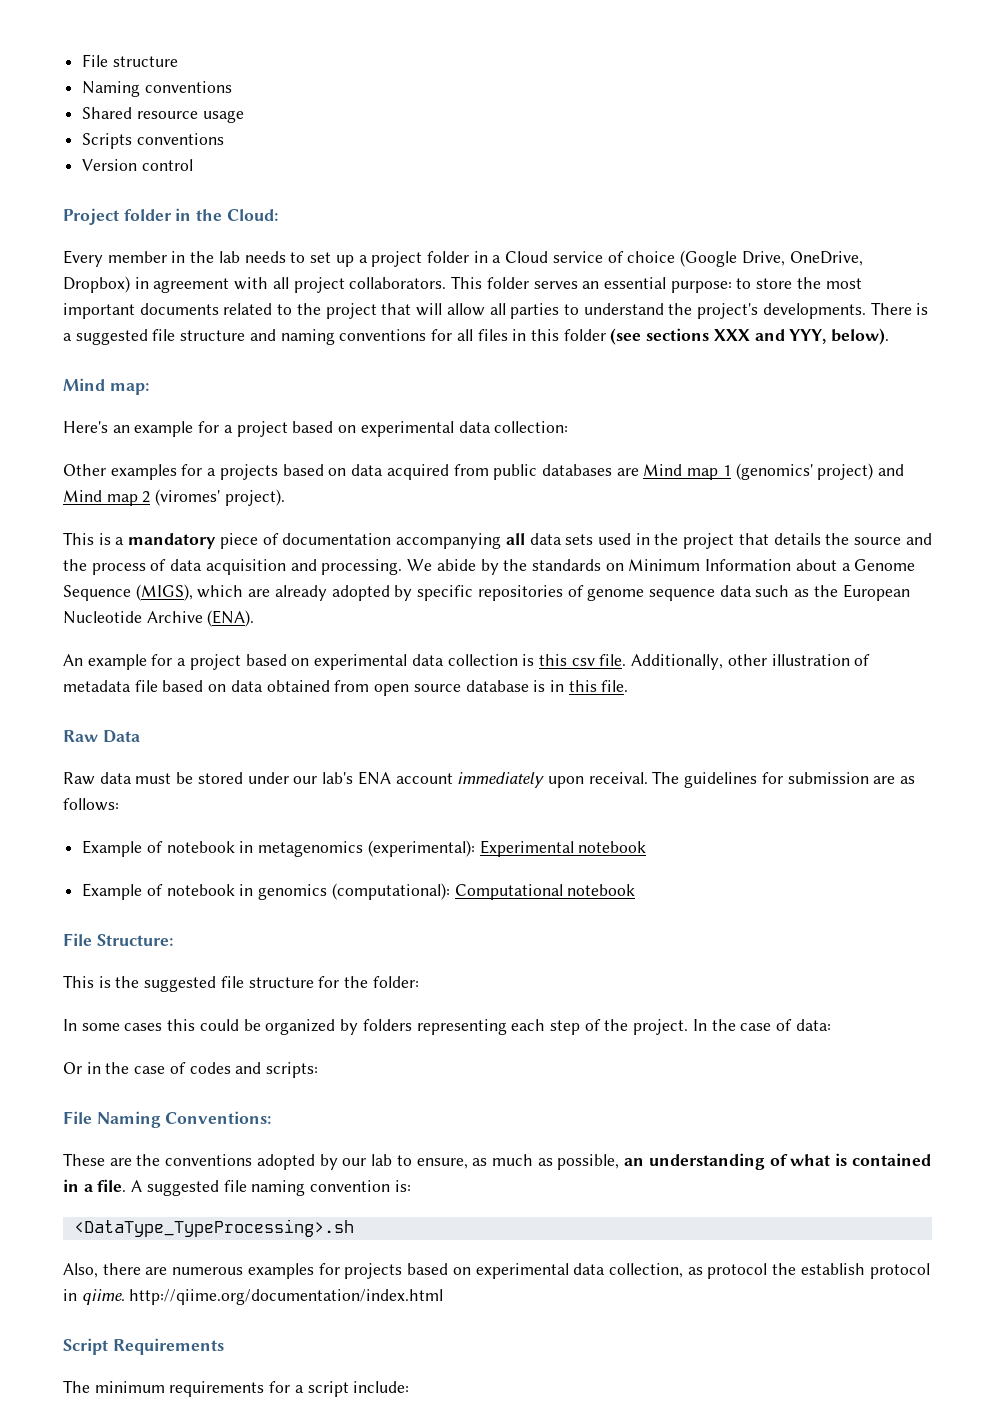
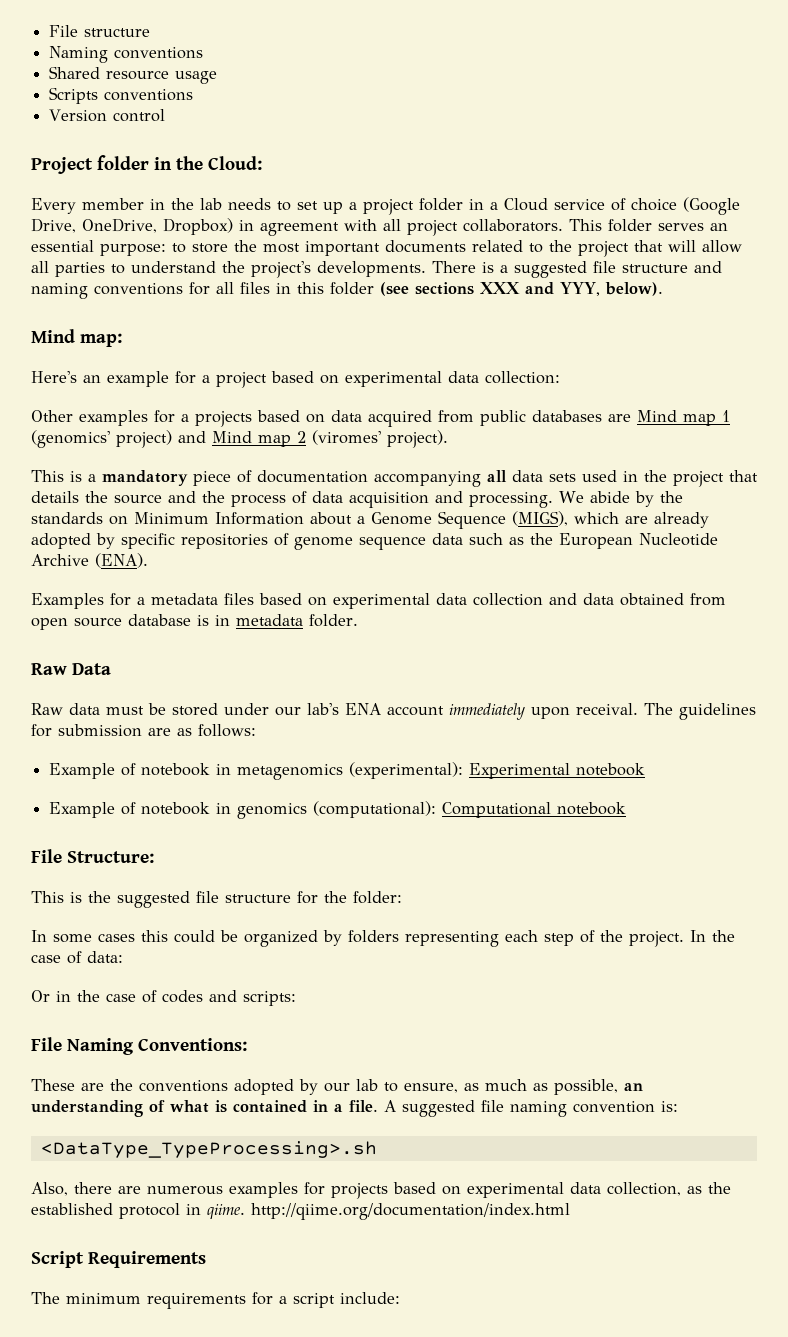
- An example for a project based on experimental data collection is this csv file. Additionally, other illustration of metadata file based on data obtained from open source database is in this file.
+ Examples for a metadata files based on experimental data collection and data obtained from open source database is in metadata folder.
- Also, there are numerous examples for projects based on experimental data collection, as protocol the establish protocol in qiime. http://qiime.org/documentation/index.html
+ Also, there are numerous examples for projects based on experimental data collection, as the established protocol in qiime. http://qiime.org/documentation/index.html

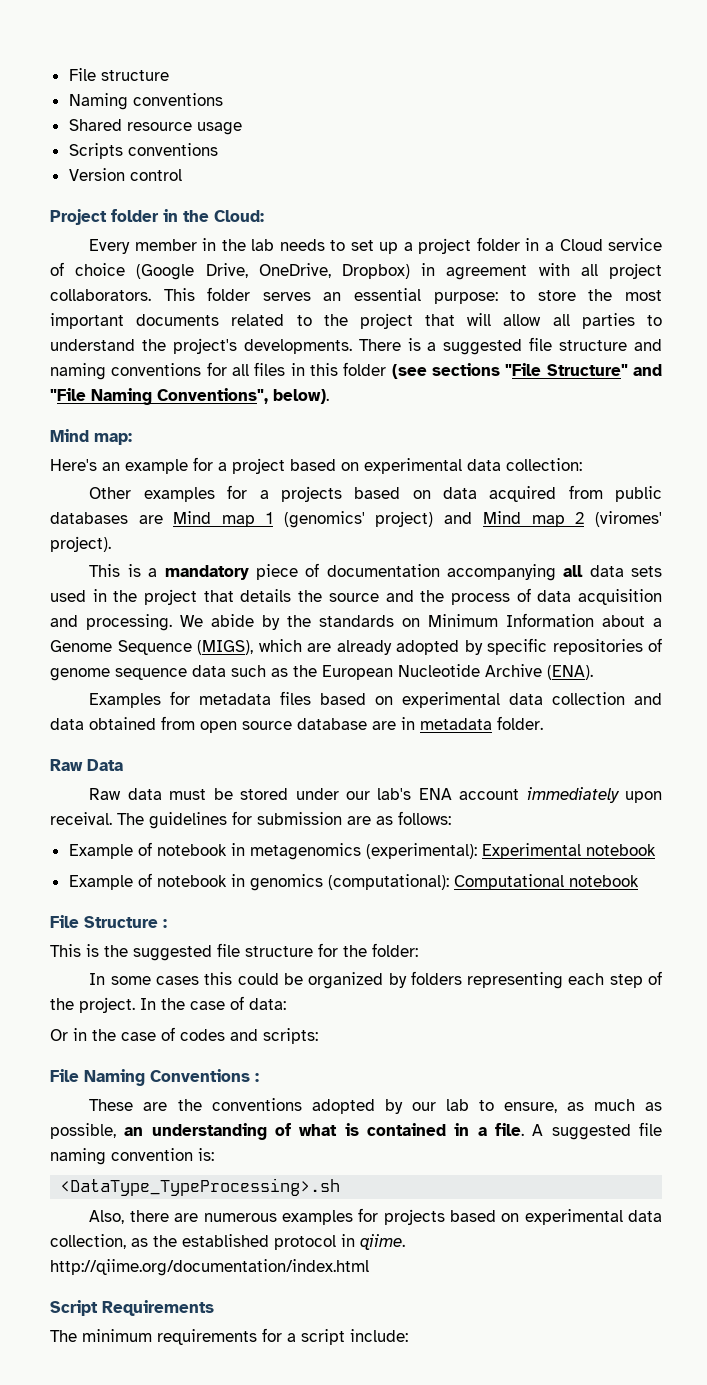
- There is a suggested file structure and naming conventions for all files in this folder (see sections XXX and YYY, below).
+ There is a suggested file structure and naming conventions for all files in this folder (see sections "File Structure" and "File Naming Conventions", below).
- Examples for a metadata files based on experimental data collection and data obtained from open source database is in metadata folder.
+ Examples for metadata files based on experimental data collection and data obtained from open source database are in metadata folder.
- File Structure:
+ File Structure :
- File Naming Conventions:
+ File Naming Conventions :

